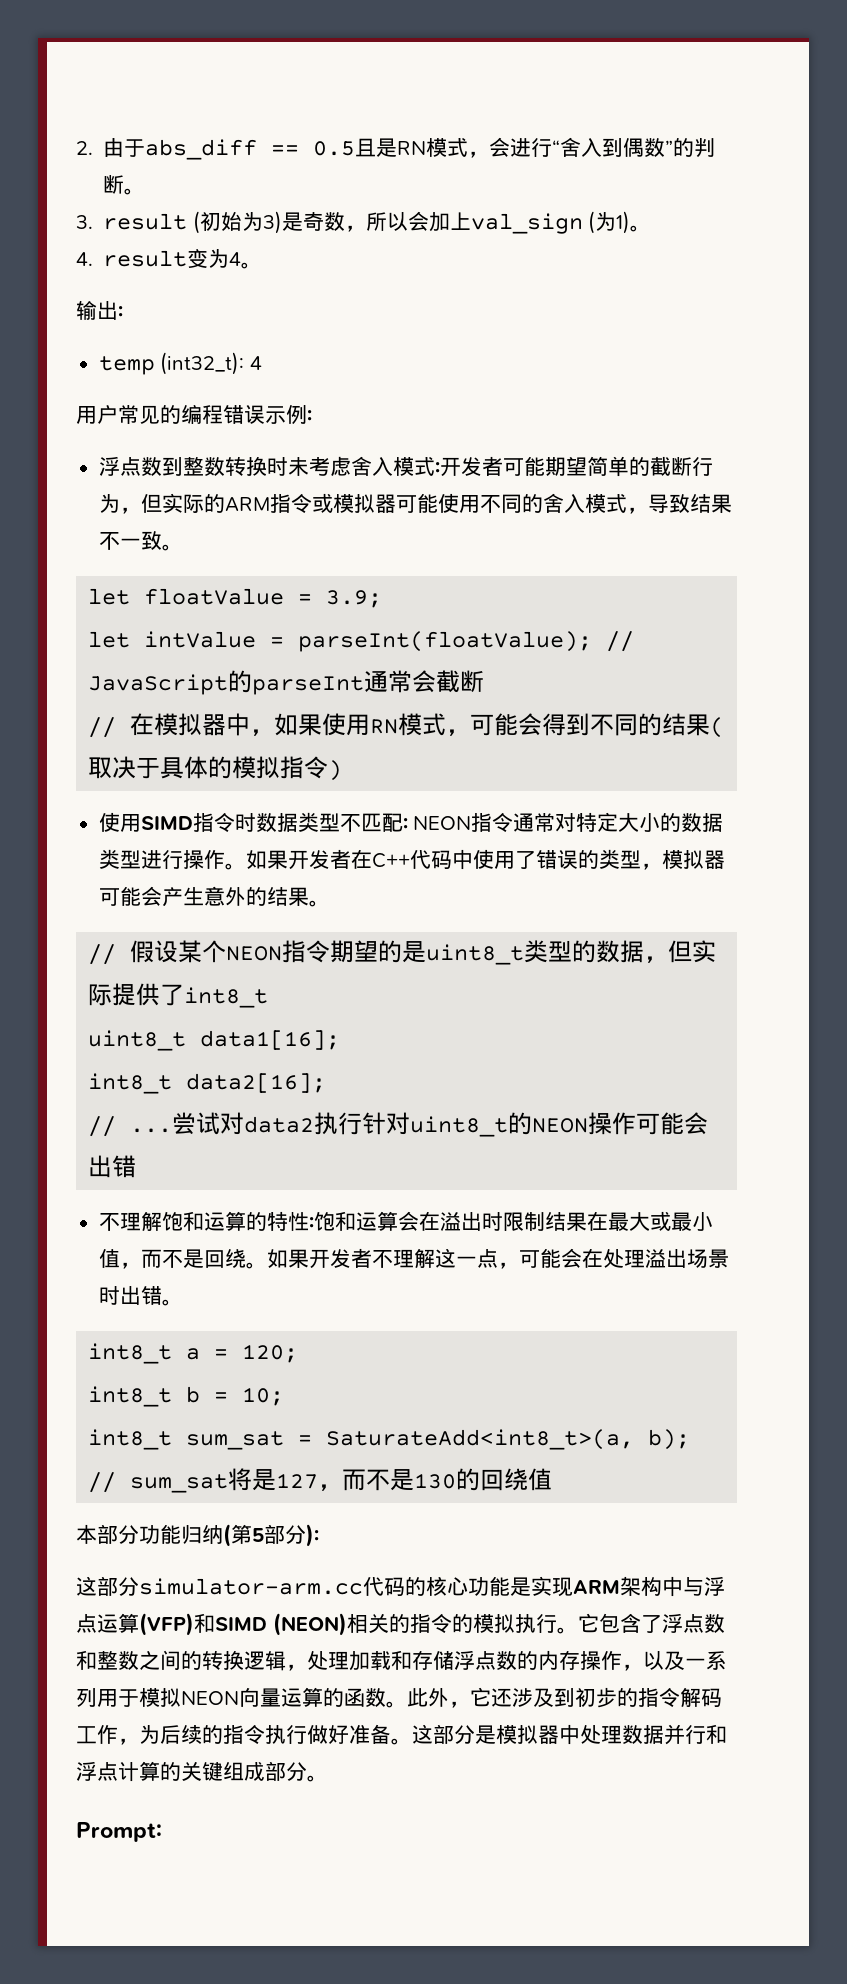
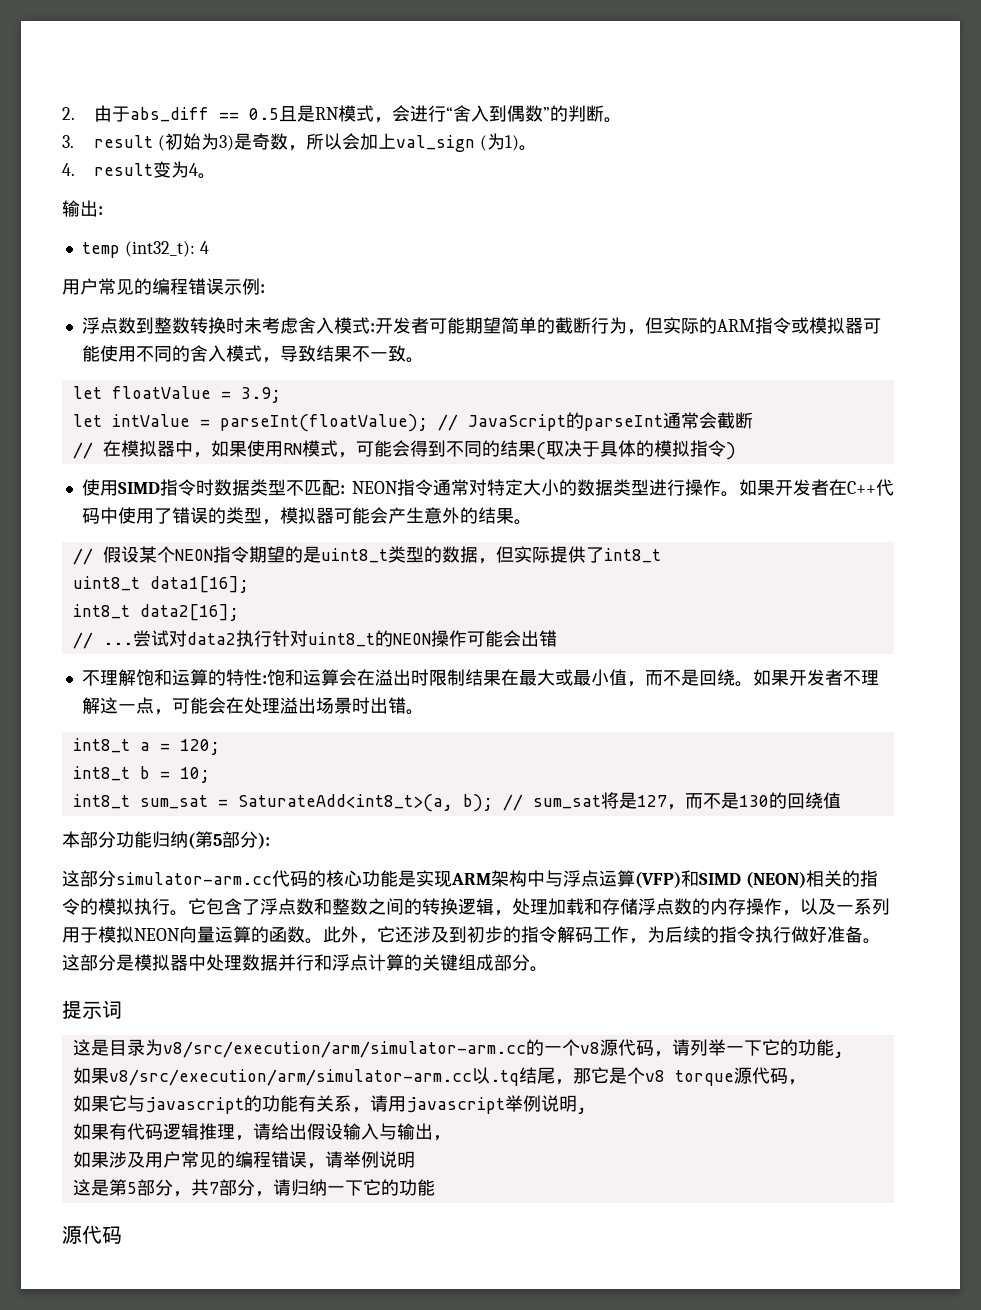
- Prompt:
+ 提示词
+ 这是目录为v8/src/execution/arm/simulator-arm.cc的一个v8源代码，请列举一下它的功能,
+ 如果v8/src/execution/arm/simulator-arm.cc以.tq结尾，那它是个v8 torque源代码，
+ 如果它与javascript的功能有关系，请用javascript举例说明,
+ 如果有代码逻辑推理，请给出假设输入与输出，
+ 如果涉及用户常见的编程错误，请举例说明
+ 这是第5部分，共7部分，请归纳一下它的功能
+ 源代码

